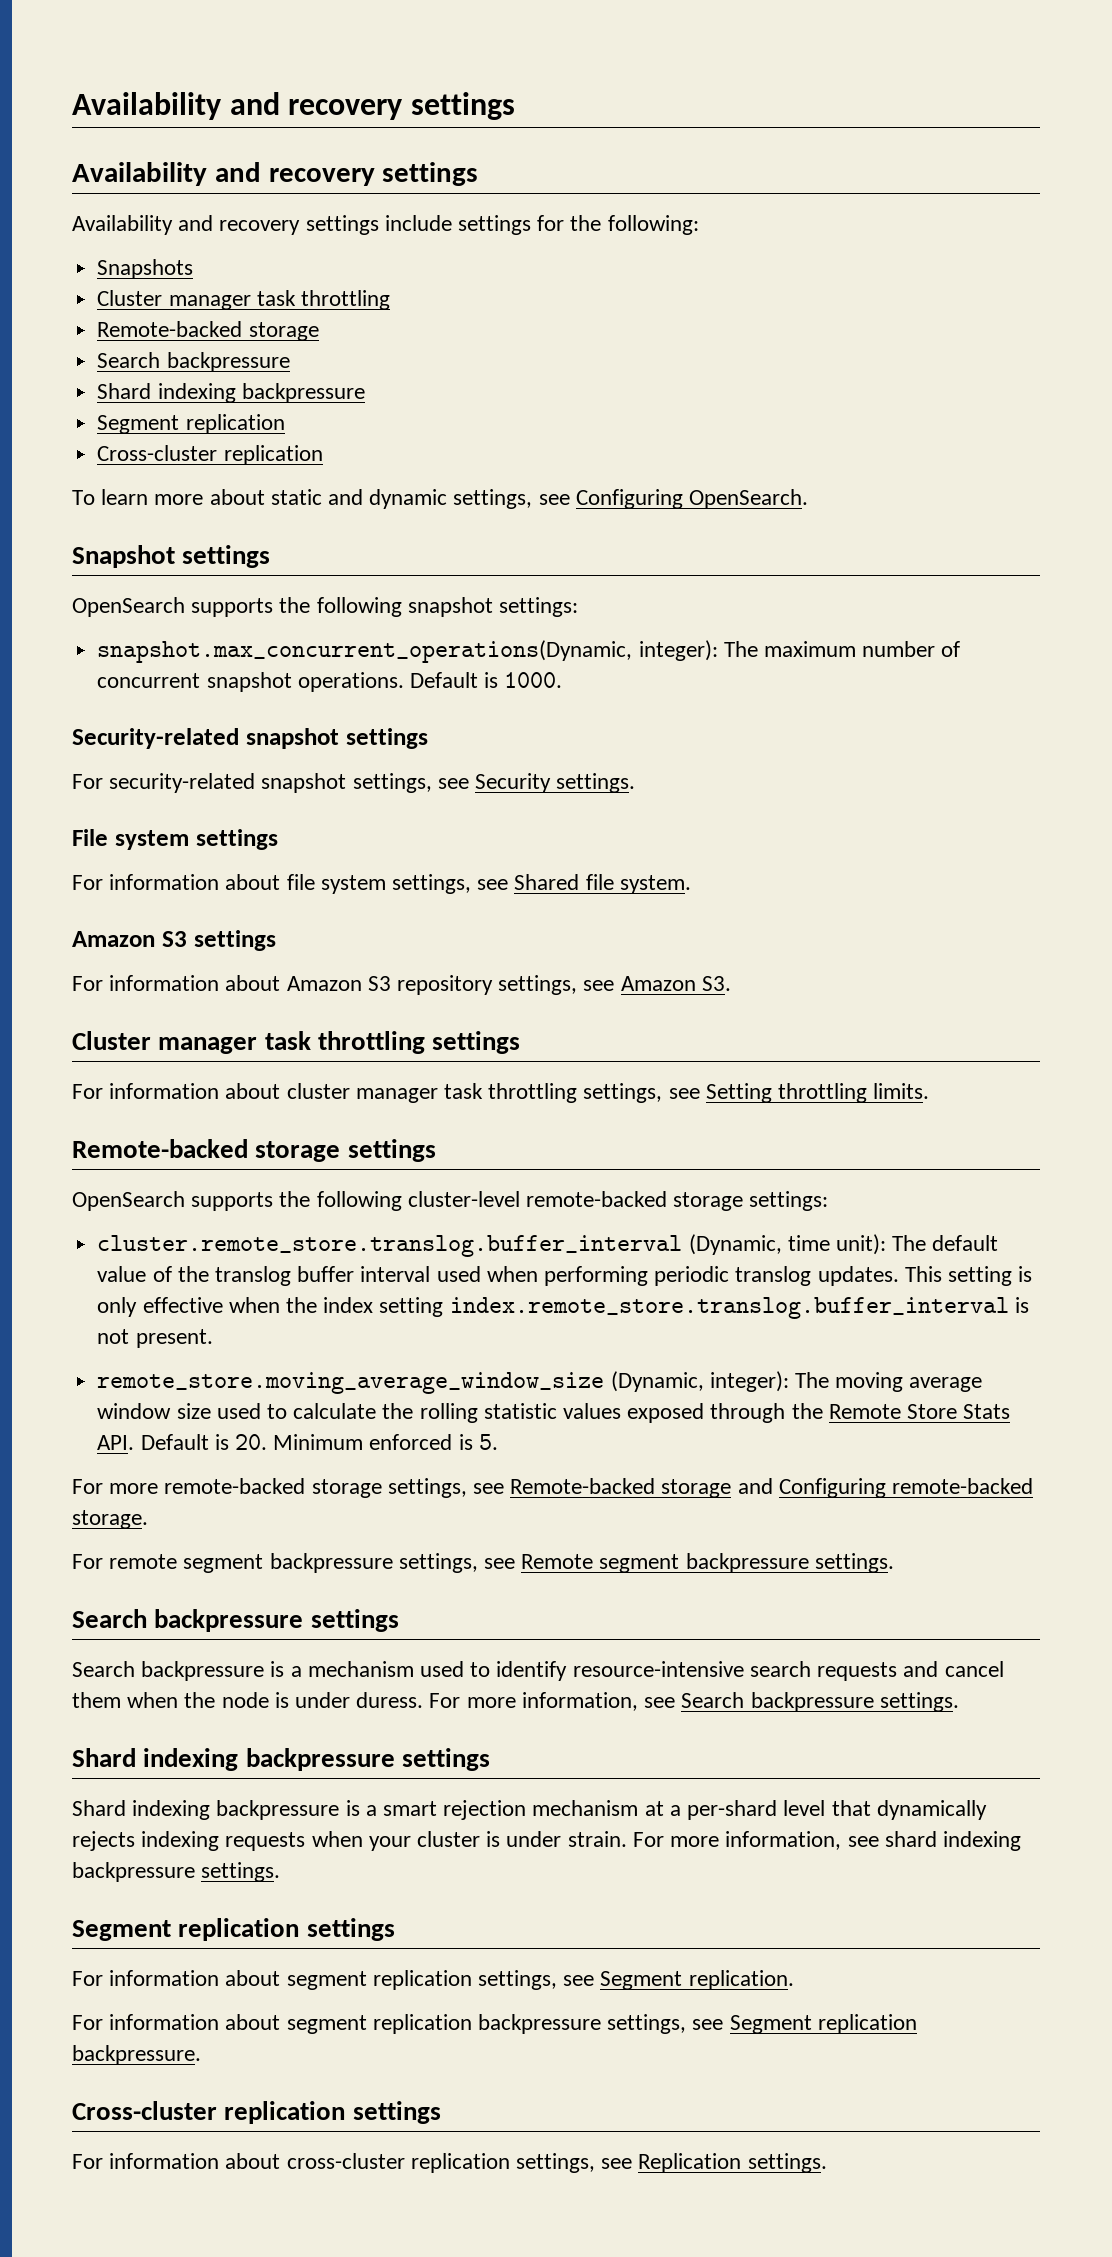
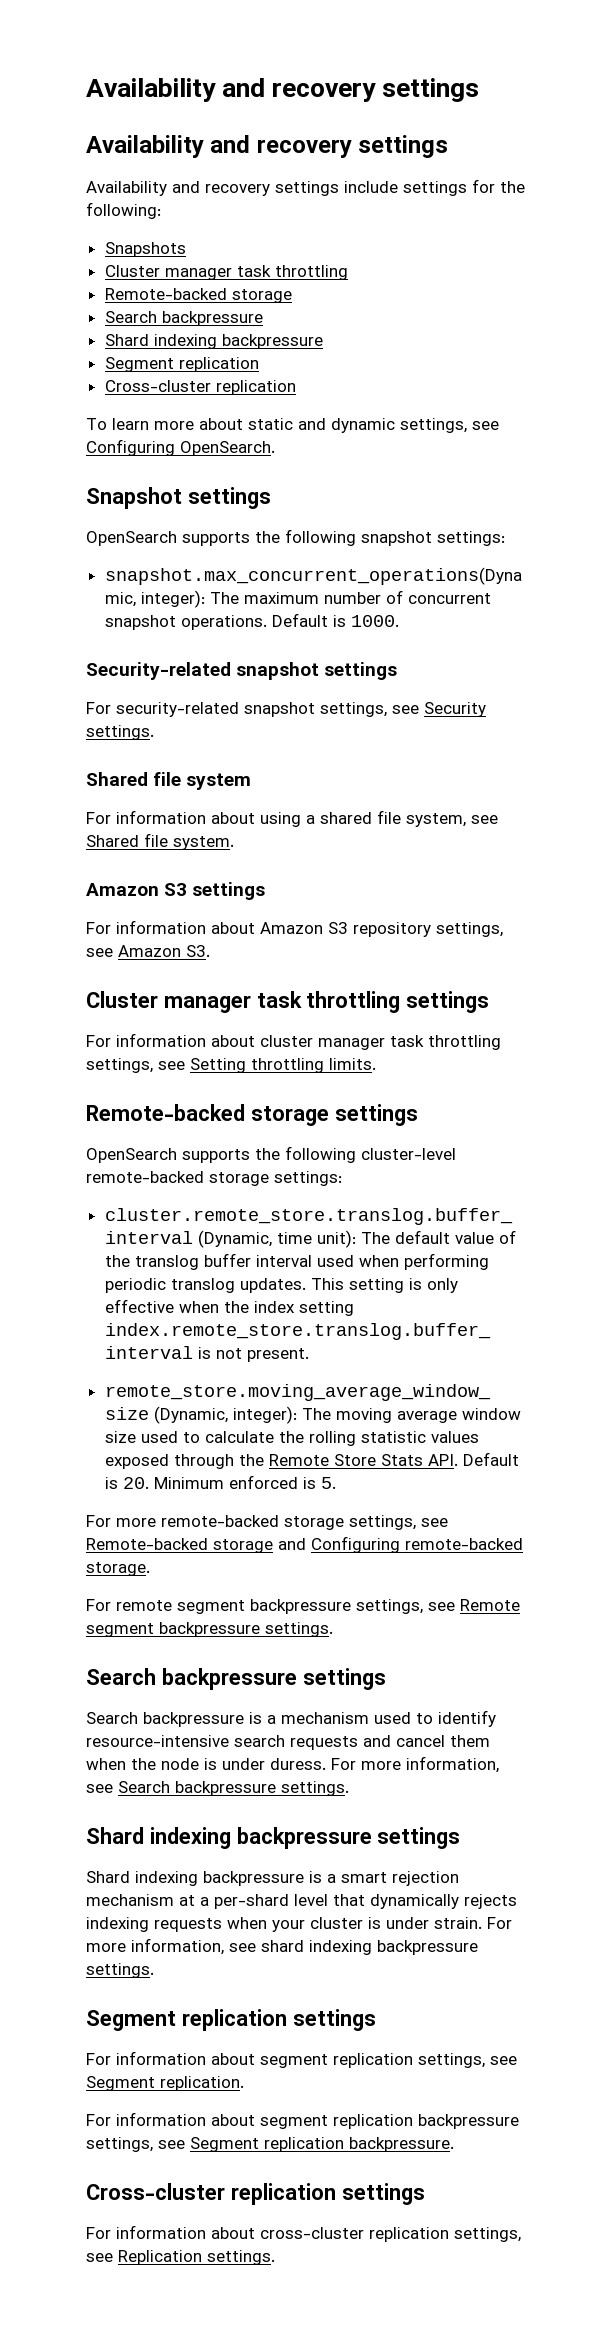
- File system settings
- For information about file system settings, see Shared file system.
+ Shared file system
+ For information about using a shared file system, see Shared file system.

